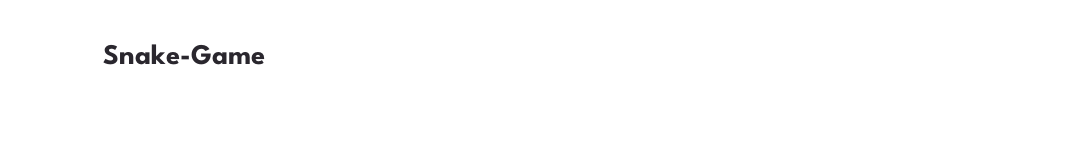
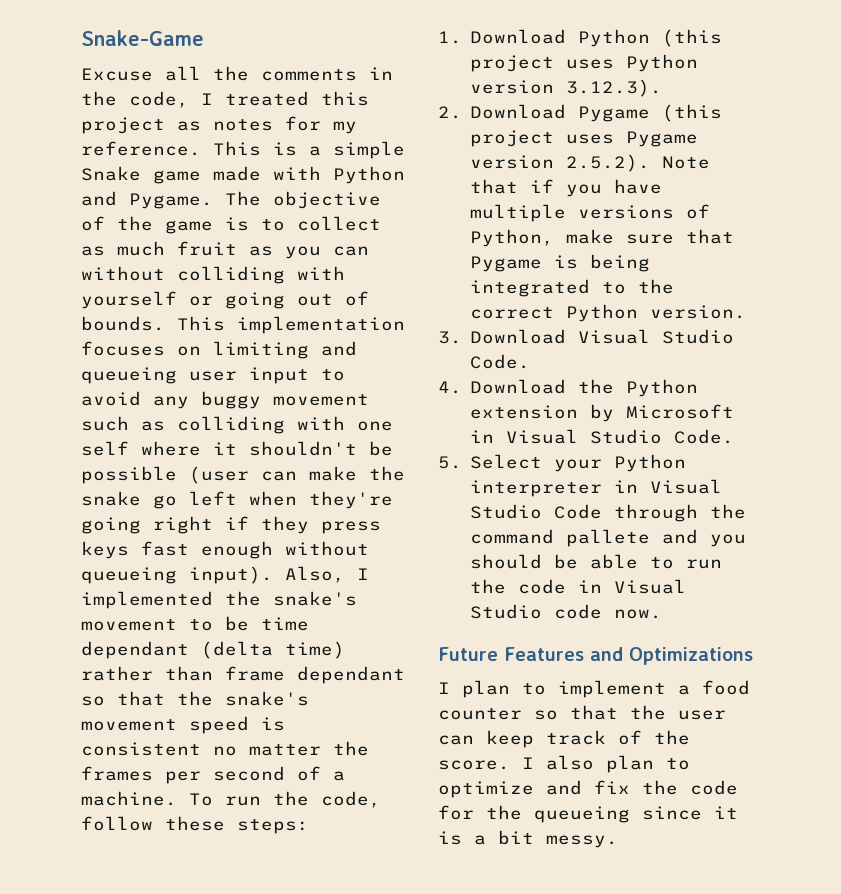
+ Excuse all the comments in the code, I treated this project as notes for my reference. This is a simple Snake game made with Python and Pygame. The objective of the game is to collect as much fruit as you can without colliding with yourself or going out of bounds. This implementation focuses on limiting and queueing user input to avoid any buggy movement such as colliding with one self where it shouldn't be possible (user can make the snake go left when they're going right if they press keys fast enough without queueing input). Also, I implemented the snake's movement to be time dependant (delta time) rather than frame dependant so that the snake's movement speed is consistent no matter the frames per second of a machine. To run the code, follow these steps:
+ 1. Download Python (this project uses Python version 3.12.3).
+ 2. Download Pygame (this project uses Pygame version 2.5.2). Note that if you have multiple versions of Python, make sure that Pygame is being integrated to the correct Python version.
+ 3. Download Visual Studio Code.
+ 4. Download the Python extension by Microsoft in Visual Studio Code.
+ 5. Select your Python interpreter in Visual Studio Code through the command pallete and you should be able to run the code in Visual Studio code now.
+ Future Features and Optimizations
+ I plan to implement a food counter so that the user can keep track of the score. I also plan to optimize and fix the code for the queueing since it is a bit messy.

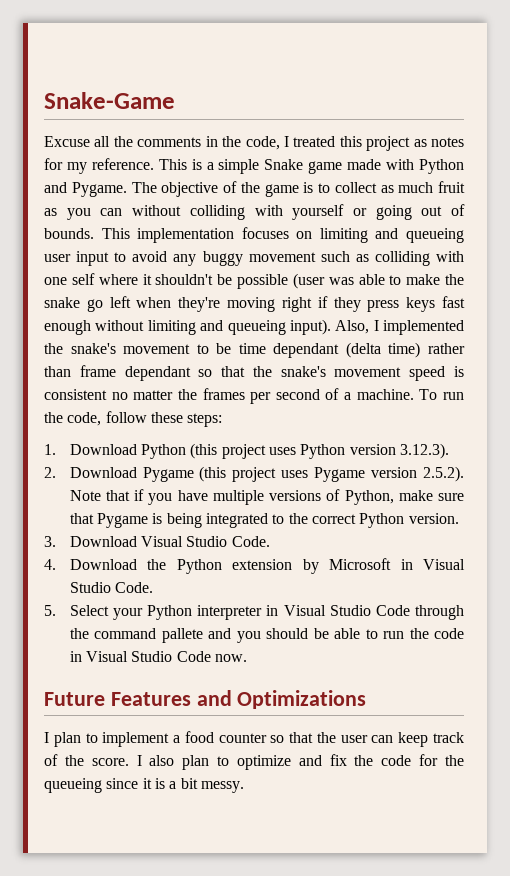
- This implementation focuses on limiting and queueing user input to avoid any buggy movement such as colliding with one self where it shouldn't be possible (user can make the snake go left when they're going right if they press keys fast enough without queueing input).
+ This implementation focuses on limiting and queueing user input to avoid any buggy movement such as colliding with one self where it shouldn't be possible (user was able to make the snake go left when they're moving right if they press keys fast enough without limiting and queueing input).
- 5. Select your Python interpreter in Visual Studio Code through the command pallete and you should be able to run the code in Visual Studio code now.
+ 5. Select your Python interpreter in Visual Studio Code through the command pallete and you should be able to run the code in Visual Studio Code now.

